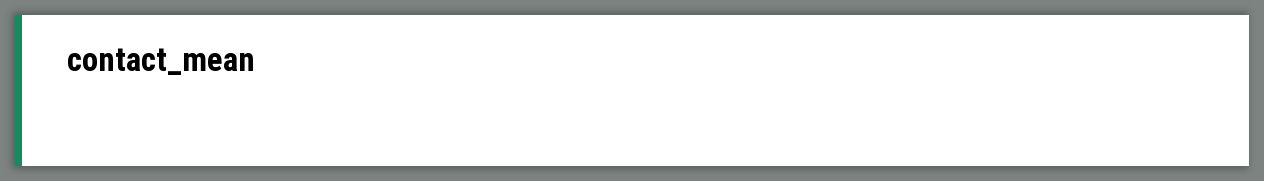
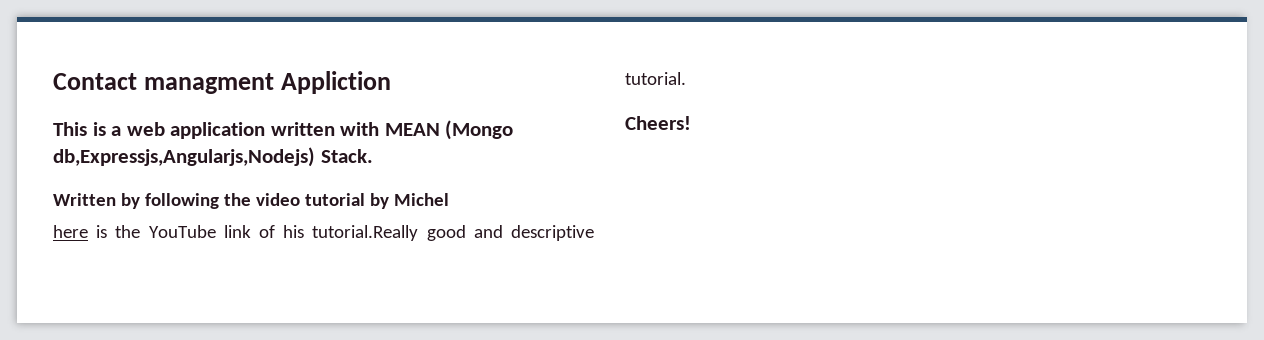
- contact_mean
+ Contact managment Appliction
+ This is a web application written with MEAN (Mongo db,Expressjs,Angularjs,Nodejs) Stack.
+ Written by following the video tutorial by Michel
+ here is the YouTube link of his tutorial.Really good and descriptive tutorial.
+ Cheers!

